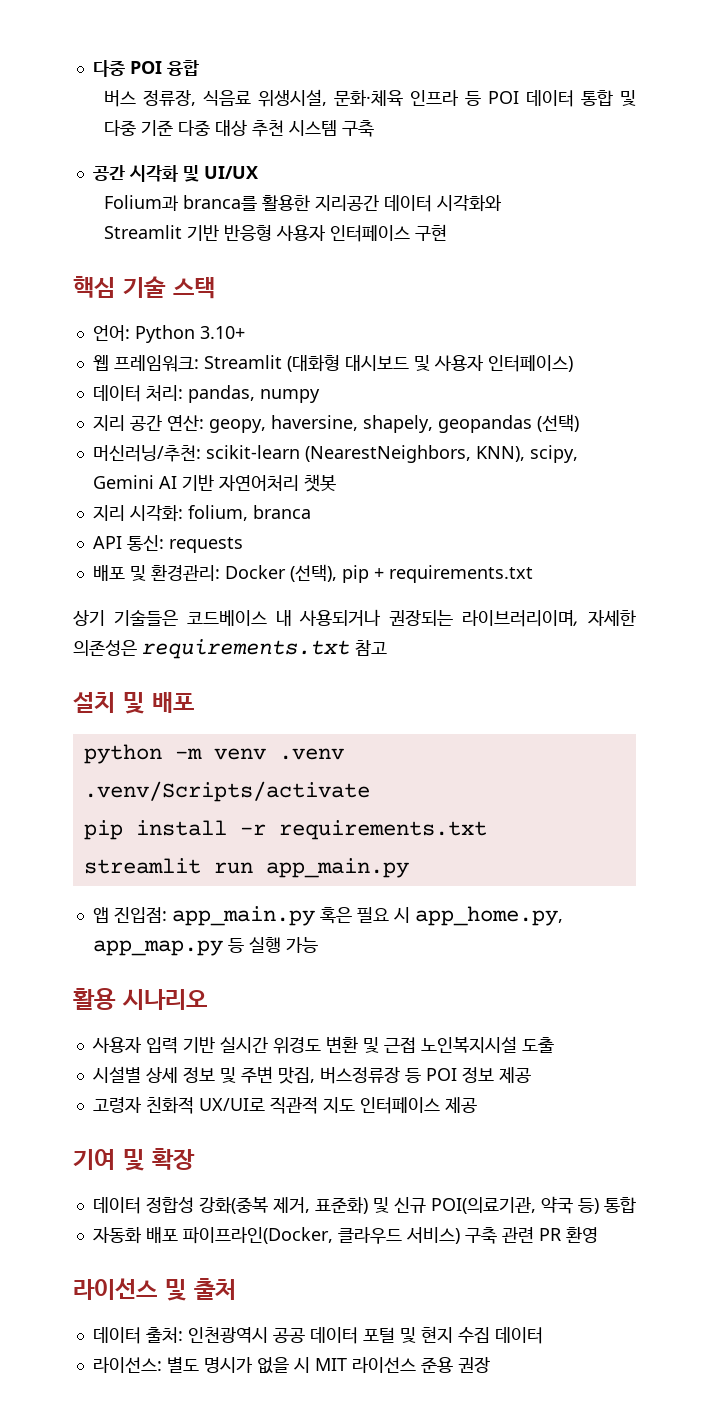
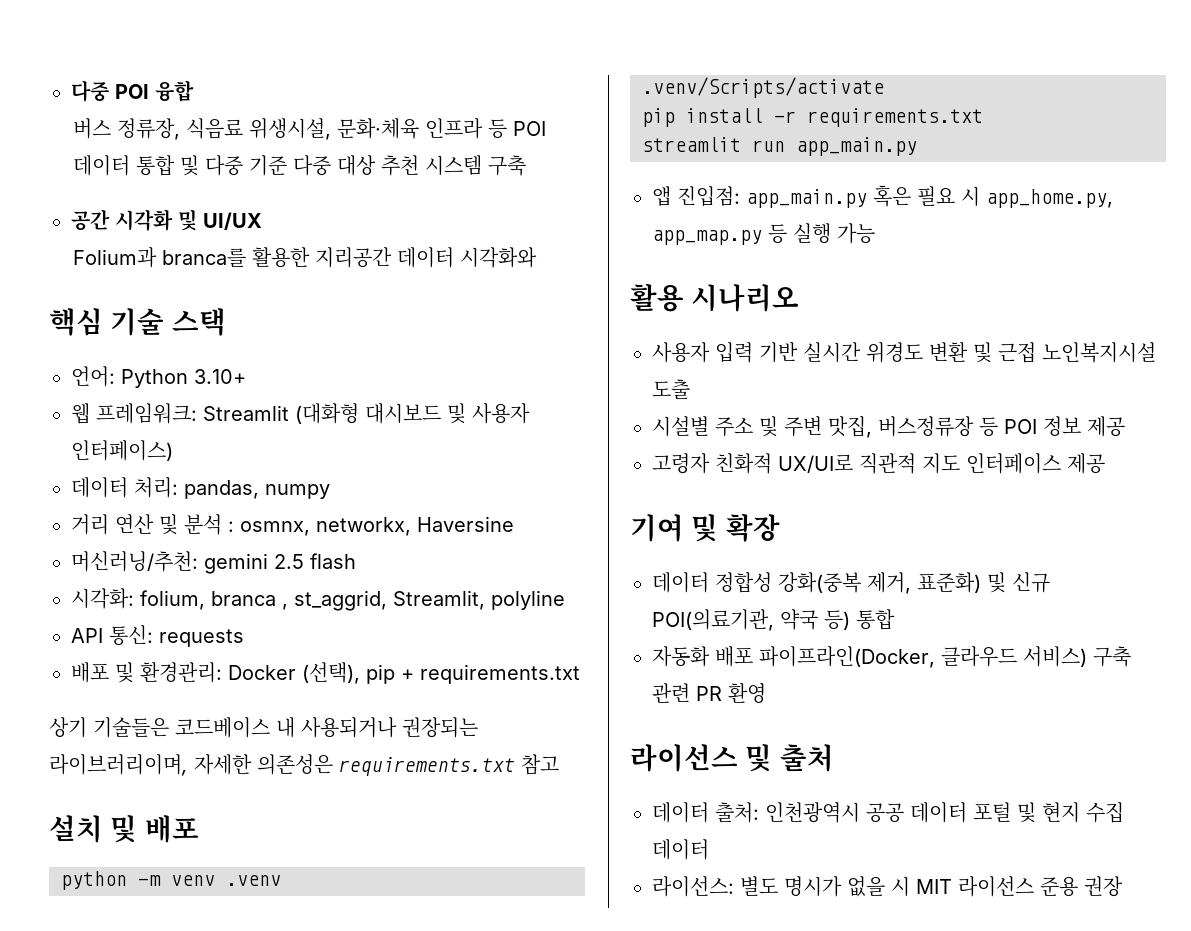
- Streamlit 기반 반응형 사용자 인터페이스 구현
- 지리 공간 연산: geopy, haversine, shapely, geopandas (선택)
- 머신러닝/추천: scikit-learn (NearestNeighbors, KNN), scipy, Gemini AI 기반 자연어처리 챗봇
- 지리 시각화: folium, branca
+ 거리 연산 및 분석 : osmnx, networkx, Haversine
+ 머신러닝/추천: gemini 2.5 flash
+ 시각화: folium, branca , st_aggrid, Streamlit, polyline
- 시설별 상세 정보 및 주변 맛집, 버스정류장 등 POI 정보 제공
+ 시설별 주소 및 주변 맛집, 버스정류장 등 POI 정보 제공

